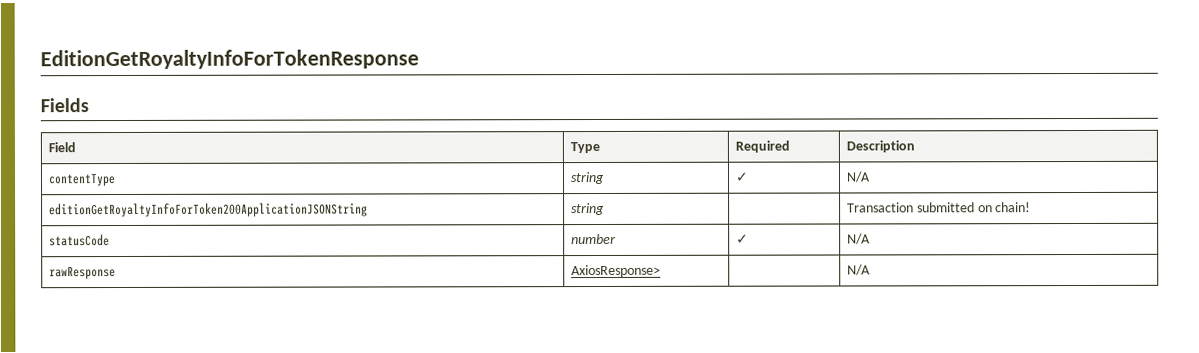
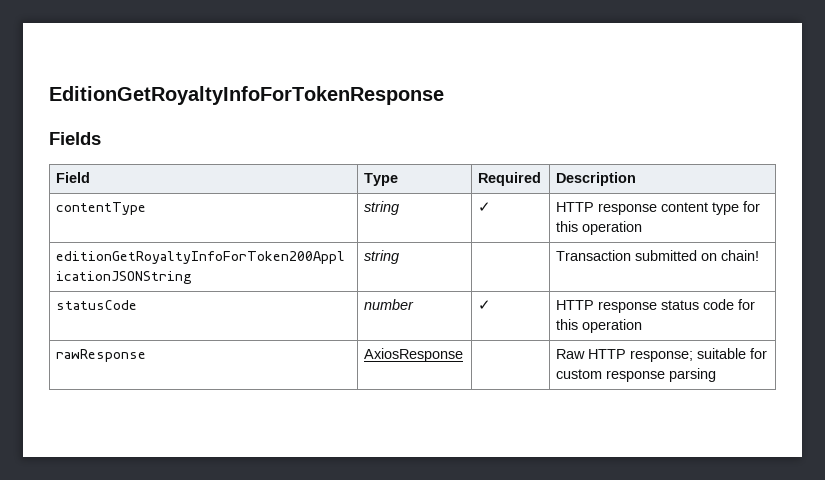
- contentType | string | ✓ | N/A
+ contentType | string | ✓ | HTTP response content type for this operation
- statusCode | number | ✓ | N/A
- rawResponse | AxiosResponse> | | N/A
+ statusCode | number | ✓ | HTTP response status code for this operation
+ rawResponse | AxiosResponse | | Raw HTTP response; suitable for custom response parsing

